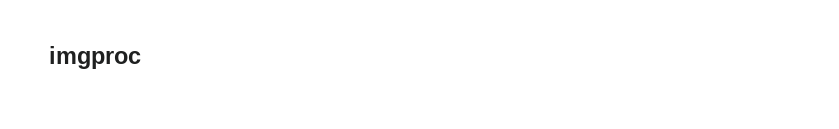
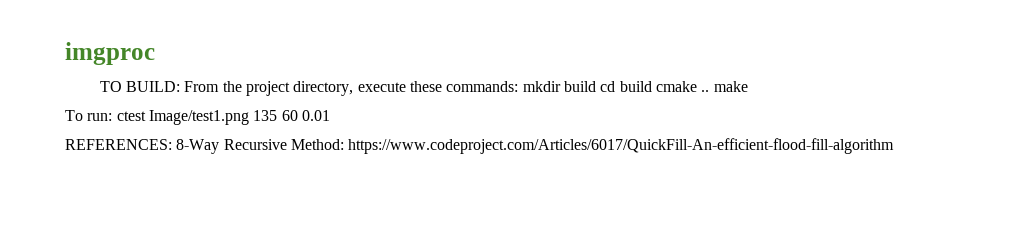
+ TO BUILD: From the project directory, execute these commands: mkdir build cd build cmake .. make
+ To run: ctest Image/test1.png 135 60 0.01
+ REFERENCES: 8-Way Recursive Method: https://www.codeproject.com/Articles/6017/QuickFill-An-efficient-flood-fill-algorithm

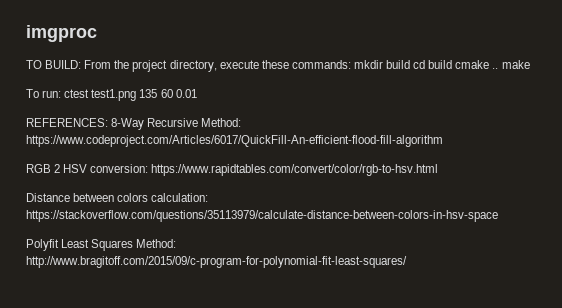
- To run: ctest Image/test1.png 135 60 0.01
+ To run: ctest test1.png 135 60 0.01
+ RGB 2 HSV conversion: https://www.rapidtables.com/convert/color/rgb-to-hsv.html
+ Distance between colors calculation: https://stackoverflow.com/questions/35113979/calculate-distance-between-colors-in-hsv-space
+ Polyfit Least Squares Method: http://www.bragitoff.com/2015/09/c-program-for-polynomial-fit-least-squares/

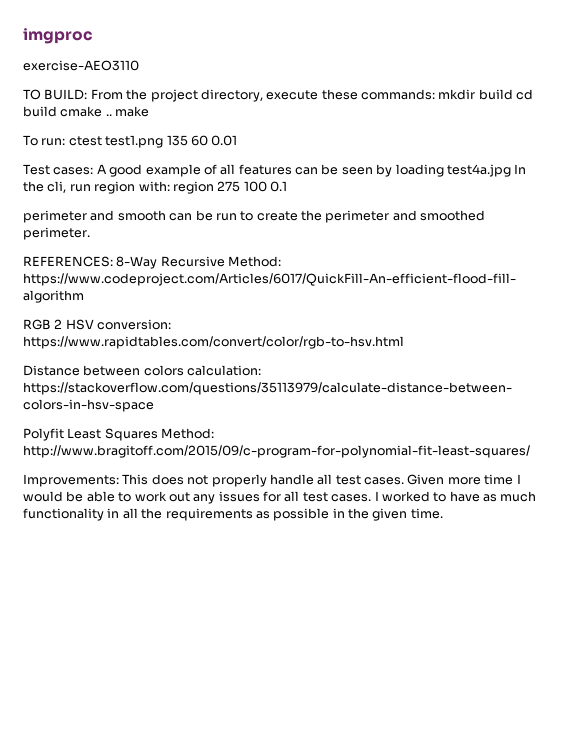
+ exercise-AEO3110
+ Test cases: A good example of all features can be seen by loading test4a.jpg In the cli, run region with: region 275 100 0.1
+ perimeter and smooth can be run to create the perimeter and smoothed perimeter.
+ Improvements: This does not properly handle all test cases. Given more time I would be able to work out any issues for all test cases. I worked to have as much functionality in all the requirements as possible in the given time.

